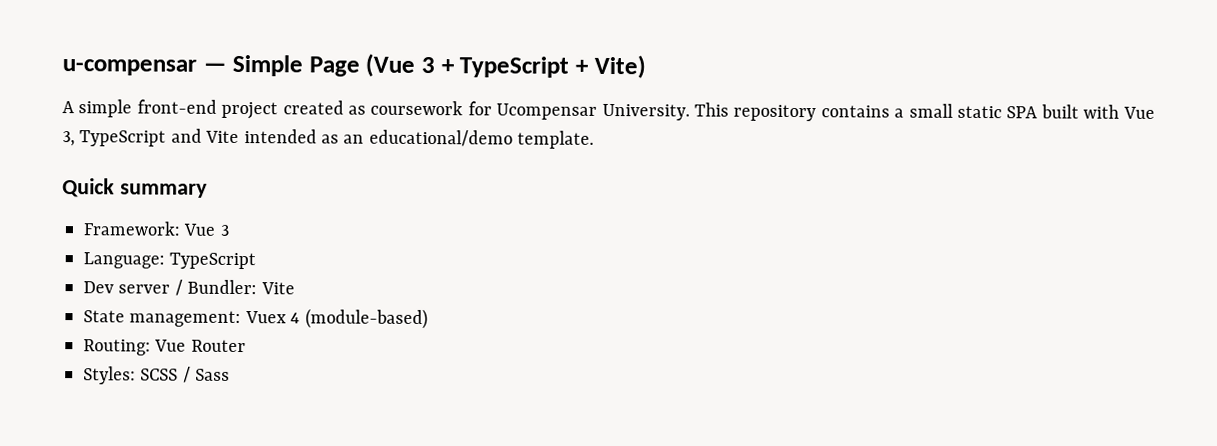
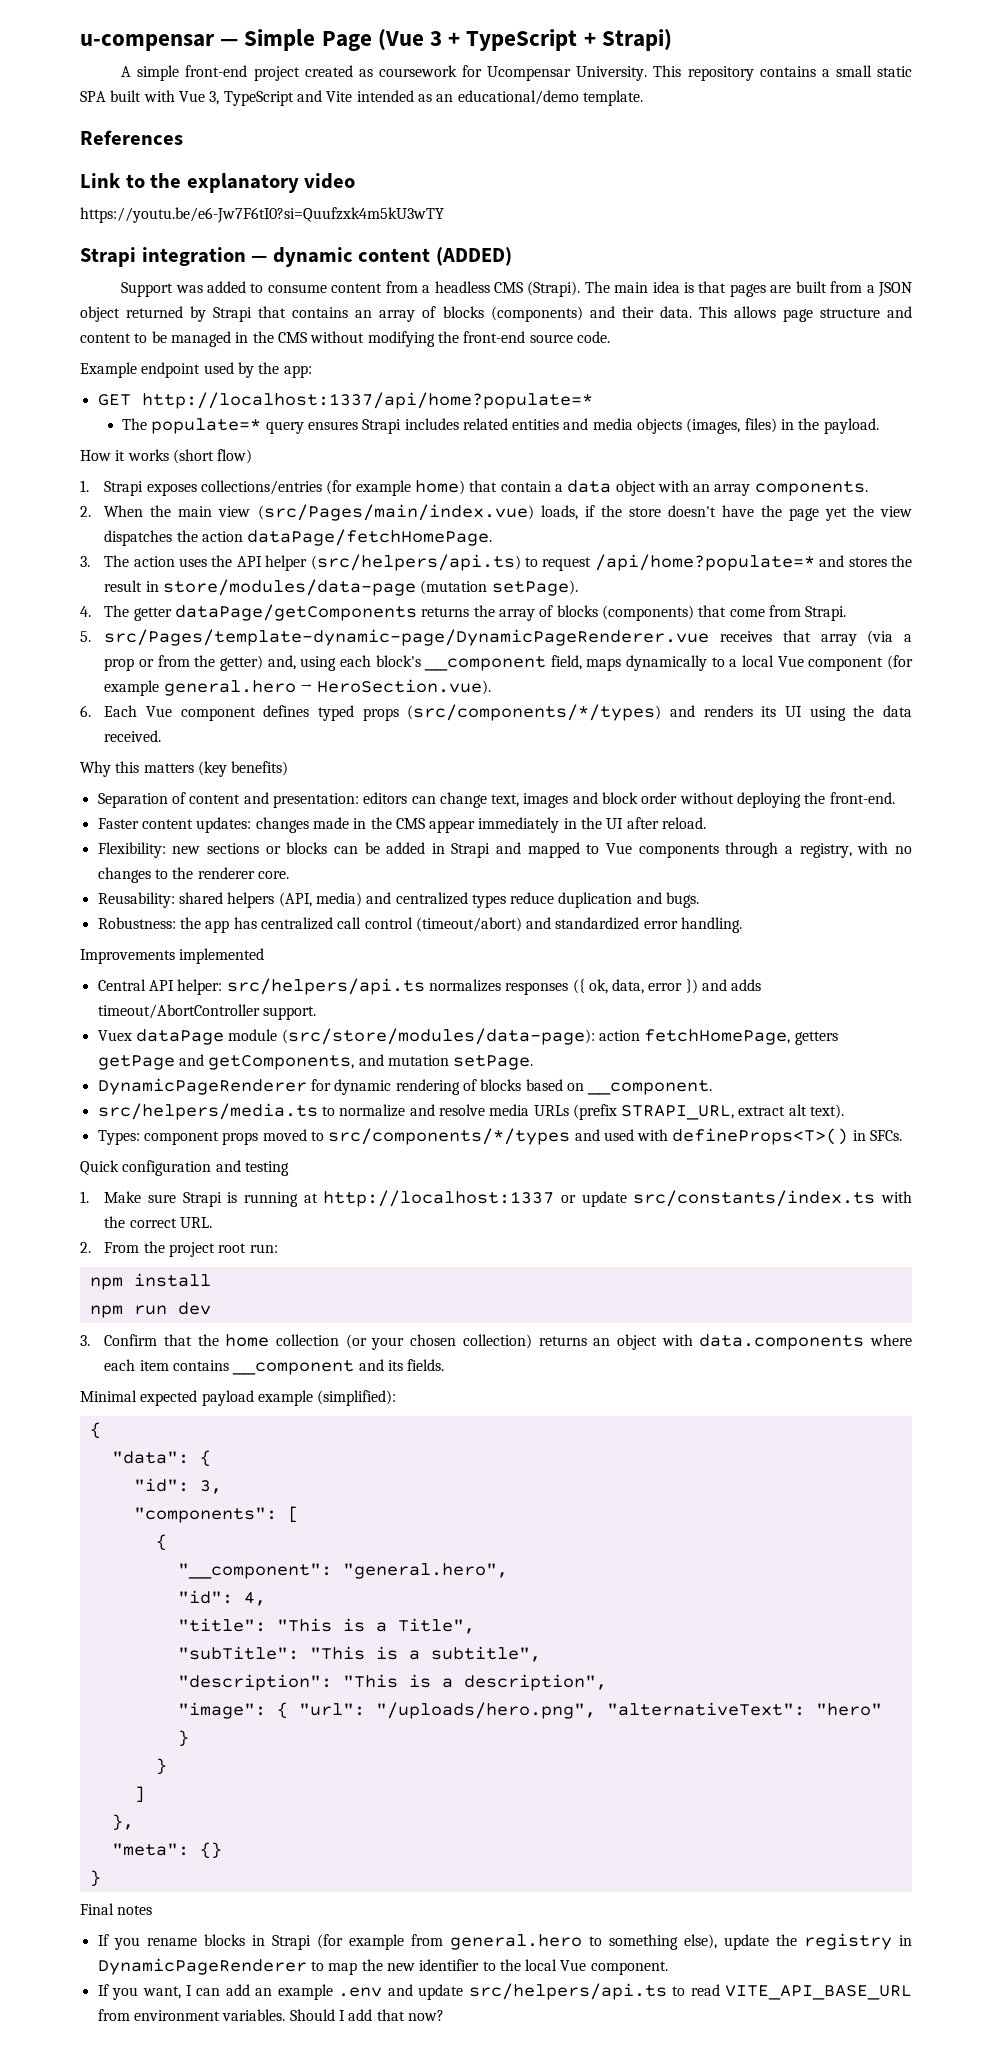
- u-compensar — Simple Page (Vue 3 + TypeScript + Vite)
+ u-compensar — Simple Page (Vue 3 + TypeScript + Strapi)
- Quick summary
- Framework: Vue 3
- Language: TypeScript
- Dev server / Bundler: Vite
- State management: Vuex 4 (module-based)
- Routing: Vue Router
- Styles: SCSS / Sass
+ References
+ Link to the explanatory video
+ https://youtu.be/e6-Jw7F6tI0?si=Quufzxk4m5kU3wTY
+ Strapi integration — dynamic content (ADDED)
+ Support was added to consume content from a headless CMS (Strapi). The main idea is that pages are built from a JSON object returned by Strapi that contains an array of blocks (components) and their data. This allows page structure and content to be managed in the CMS without modifying the front-end source code.
+ Example endpoint used by the app:
+ GET http://localhost:1337/api/home?populate=*
+ The populate=* query ensures Strapi includes related entities and media objects (images, files) in the payload.
+ How it works (short flow)
+ 1. Strapi exposes collections/entries (for example home) that contain a data object with an array components.
+ 2. When the main view (src/Pages/main/index.vue) loads, if the store doesn't have the page yet the view dispatches the action dataPage/fetchHomePage.
+ 3. The action uses the API helper (src/helpers/api.ts) to request /api/home?populate=* and stores the result in store/modules/data-page (mutation setPage).
+ 4. The getter dataPage/getComponents returns the array of blocks (components) that come from Strapi.
+ 5. src/Pages/template-dynamic-page/DynamicPageRenderer.vue receives that array (via a prop or from the getter) and, using each block's __component field, maps dynamically to a local Vue component (for example general.hero → HeroSection.vue).
+ 6. Each Vue component defines typed props (src/components/*/types) and renders its UI using the data received.
+ Why this matters (key benefits)
+ Separation of content and presentation: editors can change text, images and block order without deploying the front-end.
+ Faster content updates: changes made in the CMS appear immediately in the UI after reload.
+ Flexibility: new sections or blocks can be added in Strapi and mapped to Vue components through a registry, with no changes to the renderer core.
+ Reusability: shared helpers (API, media) and centralized types reduce duplication and bugs.
+ Robustness: the app has centralized call control (timeout/abort) and standardized error handling.
+ Improvements implemented
+ Central API helper: src/helpers/api.ts normalizes responses ({ ok, data, error }) and adds timeout/AbortController support.
+ Vuex dataPage module (src/store/modules/data-page): action fetchHomePage, getters getPage and getComponents, and mutation setPage.
+ DynamicPageRenderer for dynamic rendering of blocks based on __component.
+ src/helpers/media.ts to normalize and resolve media URLs (prefix STRAPI_URL, extract alt text).
+ Types: component props moved to src/components/*/types and used with defineProps<T>() in SFCs.
+ Quick configuration and testing
+ 1. Make sure Strapi is running at http://localhost:1337 or update src/constants/index.ts with the correct URL.
+ 2. From the project root run:
+ npm install
+ npm run dev
+ 3. Confirm that the home collection (or your chosen collection) returns an object with data.components where each item contains __component and its fields.
+ Minimal expected payload example (simplified):
+ {
+ "data": {
+ "id": 3,
+ "components": [
+ {
+ "__component": "general.hero",
+ "id": 4,
+ "title": "This is a Title",
+ "subTitle": "This is a subtitle",
+ "description": "This is a description",
+ "image": { "url": "/uploads/hero.png", "alternativeText": "hero" }
+ }
+ ]
+ },
+ "meta": {}
+ }
+ Final notes
+ If you rename blocks in Strapi (for example from general.hero to something else), update the registry in DynamicPageRenderer to map the new identifier to the local Vue component.
+ If you want, I can add an example .env and update src/helpers/api.ts to read VITE_API_BASE_URL from environment variables. Should I add that now?

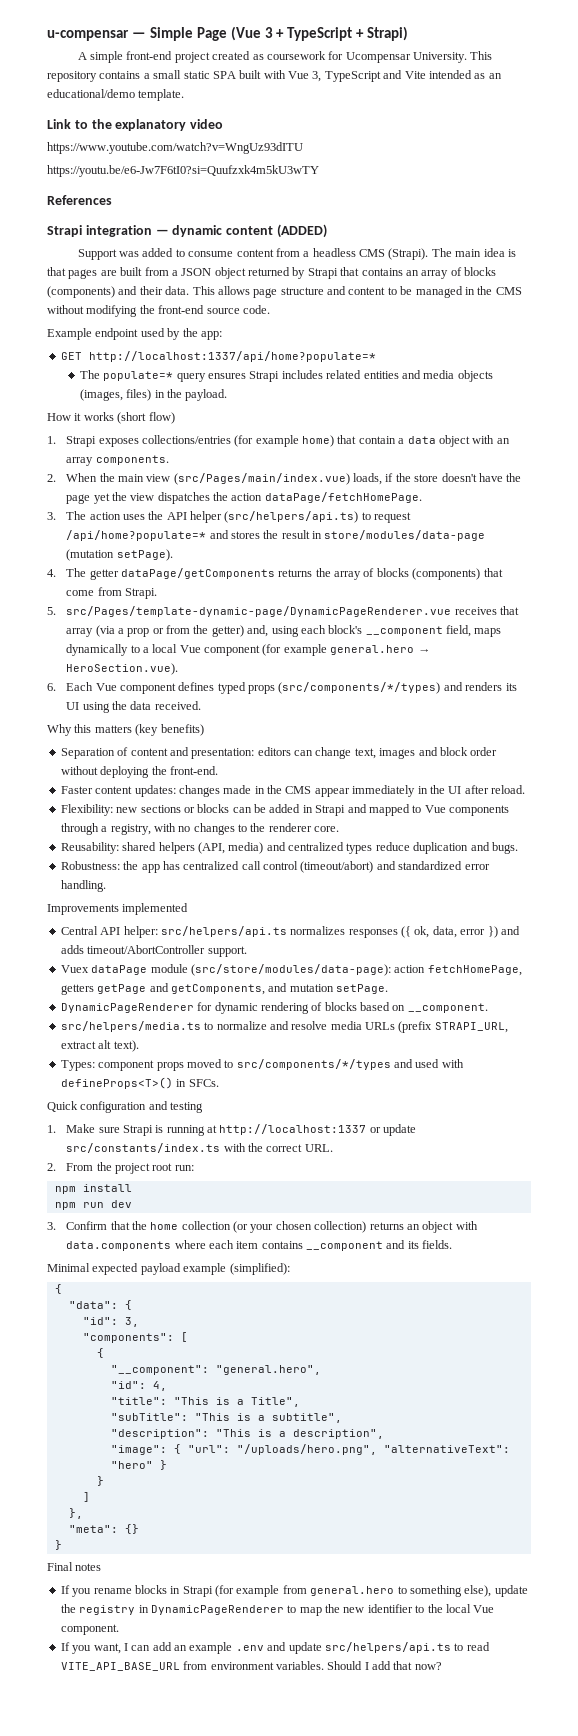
- References
+ https://www.youtube.com/watch?v=WngUz93dITU
+ References

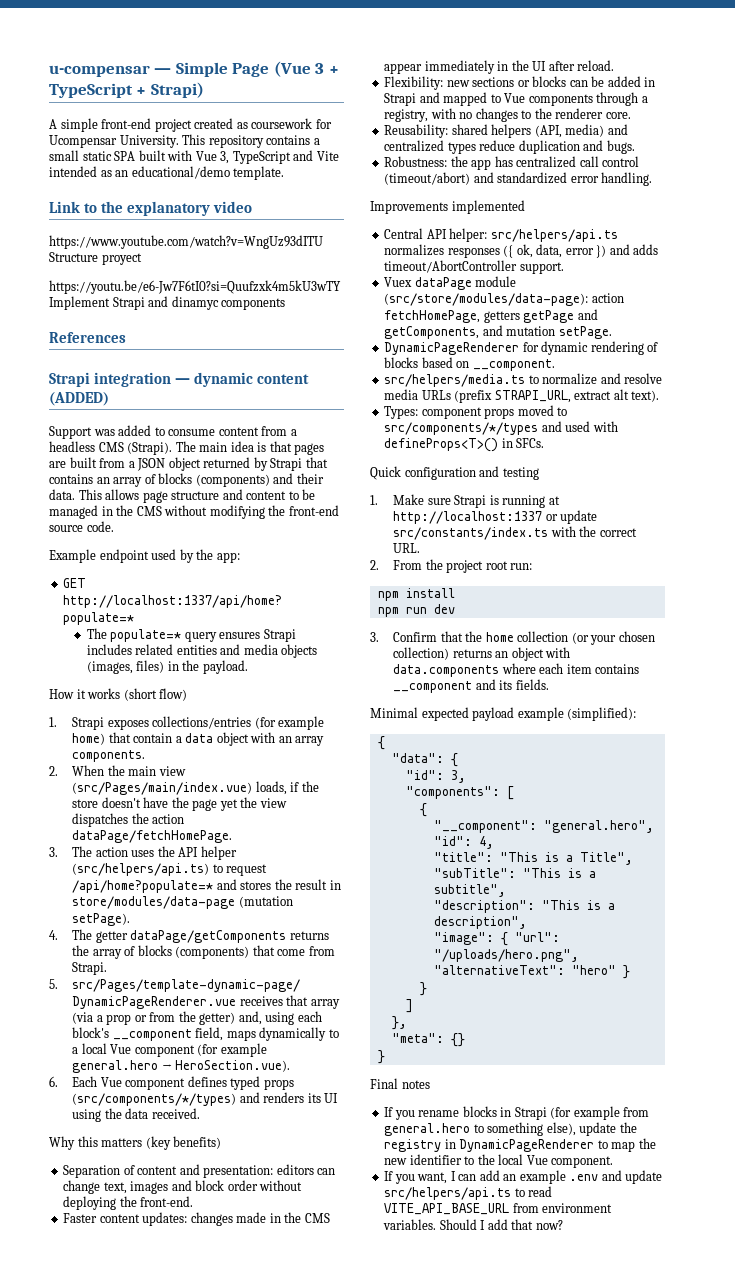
- https://www.youtube.com/watch?v=WngUz93dITU
+ https://www.youtube.com/watch?v=WngUz93dITU Structure proyect
- https://youtu.be/e6-Jw7F6tI0?si=Quufzxk4m5kU3wTY
+ https://youtu.be/e6-Jw7F6tI0?si=Quufzxk4m5kU3wTY Implement Strapi and dinamyc components

